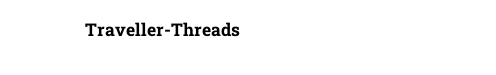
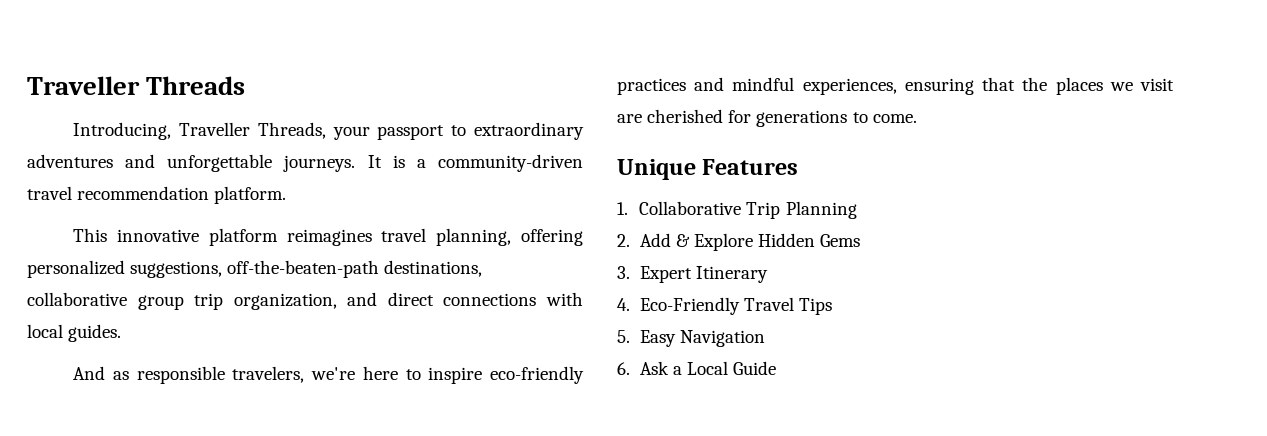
- Traveller-Threads
+ Traveller Threads
+ Introducing, Traveller Threads, your passport to extraordinary adventures and unforgettable journeys. It is a community-driven travel recommendation platform.
+ This innovative platform reimagines travel planning, offering personalized suggestions, off-the-beaten-path destinations, collaborative group trip organization, and direct connections with local guides.
+ And as responsible travelers, we're here to inspire eco-friendly practices and mindful experiences, ensuring that the places we visit are cherished for generations to come.
+ Unique Features
+ 1. Collaborative Trip Planning
+ 2. Add & Explore Hidden Gems
+ 3. Expert Itinerary
+ 4. Eco-Friendly Travel Tips
+ 5. Easy Navigation
+ 6. Ask a Local Guide

